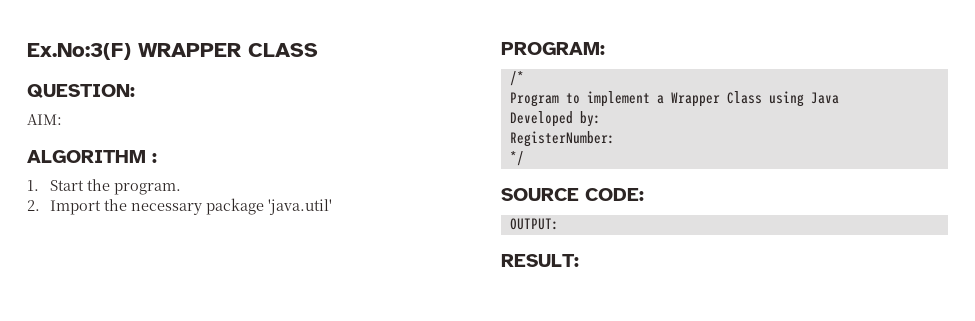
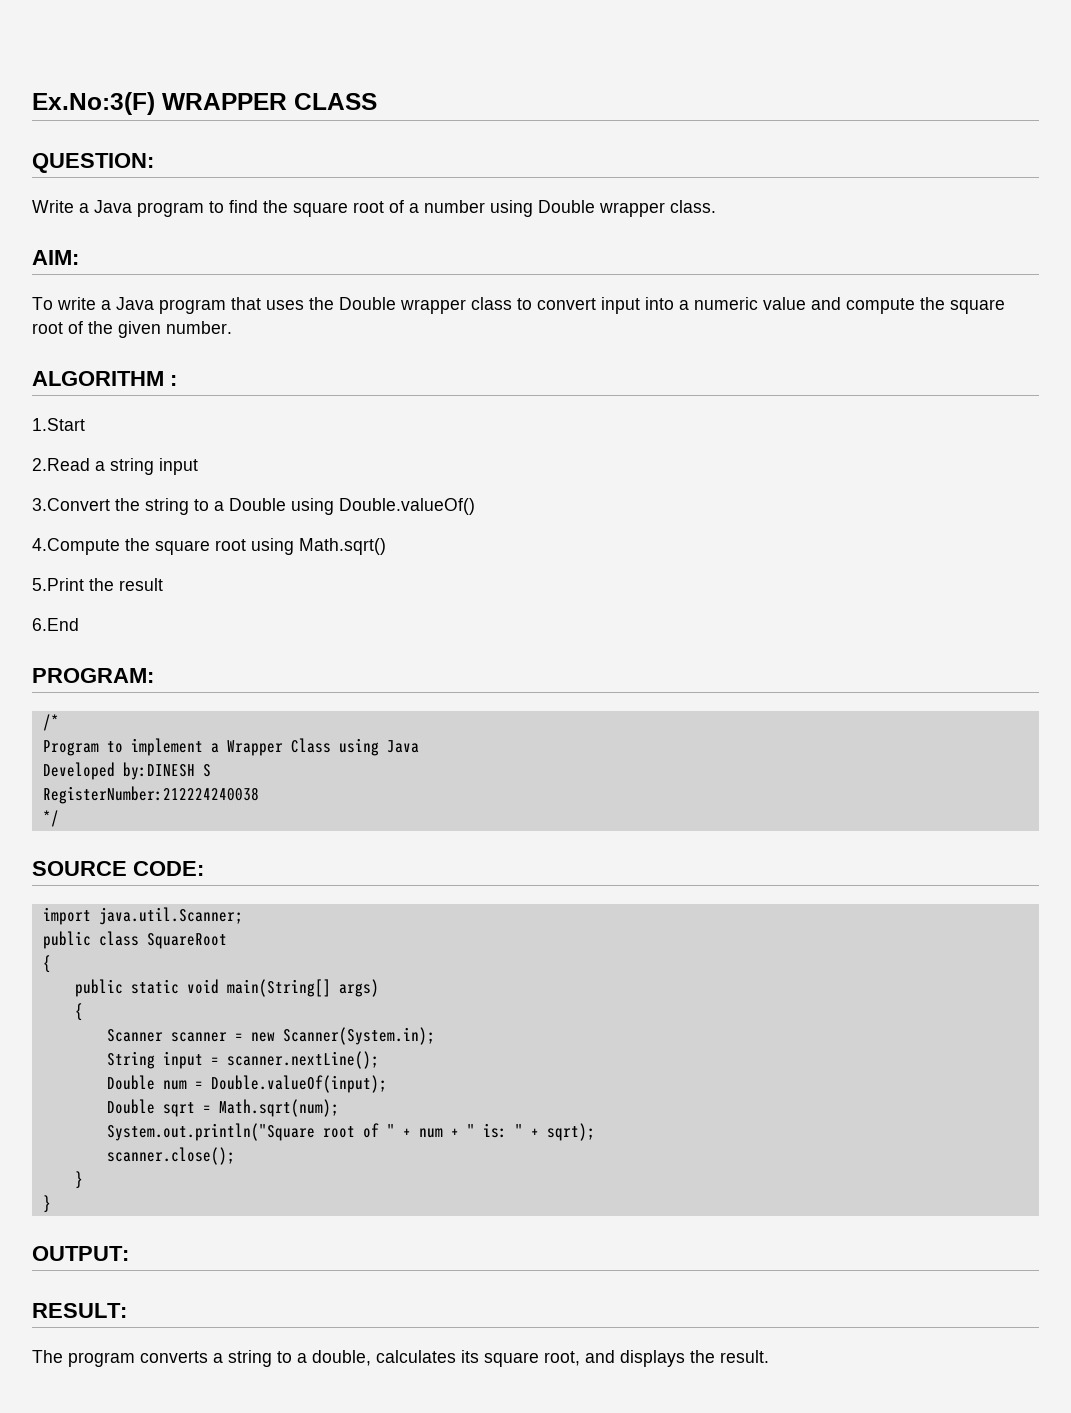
+ Write a Java program to find the square root of a number using Double wrapper class.
  AIM:
+ To write a Java program that uses the Double wrapper class to convert input into a numeric value and compute the square root of the given number.
  ALGORITHM :
- 1. Start the program.
- 2. Import the necessary package 'java.util'
+ 1.Start
+ 2.Read a string input
+ 3.Convert the string to a Double using Double.valueOf()
+ 4.Compute the square root using Math.sqrt()
+ 5.Print the result
+ 6.End
- Developed by:
- RegisterNumber:
+ Developed by:DINESH S
+ RegisterNumber:212224240038
+ import java.util.Scanner;
+ public class SquareRoot
+ {
+ public static void main(String[] args)
+ {
+ Scanner scanner = new Scanner(System.in);
+ String input = scanner.nextLine();
+ Double num = Double.valueOf(input);
+ Double sqrt = Math.sqrt(num);
+ System.out.println("Square root of " + num + " is: " + sqrt);
+ scanner.close();
+ }
+ }
  OUTPUT:
  RESULT:
+ The program converts a string to a double, calculates its square root, and displays the result.

